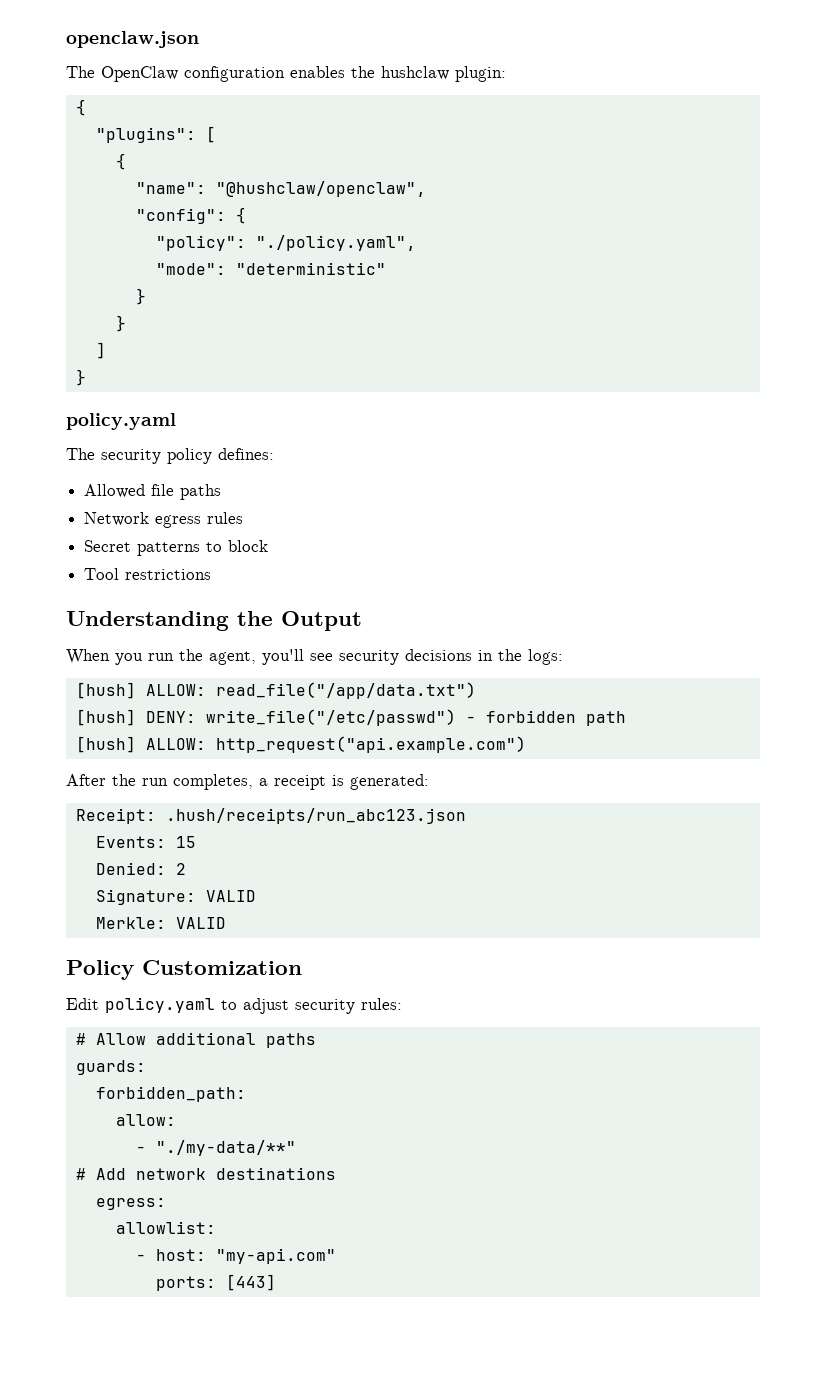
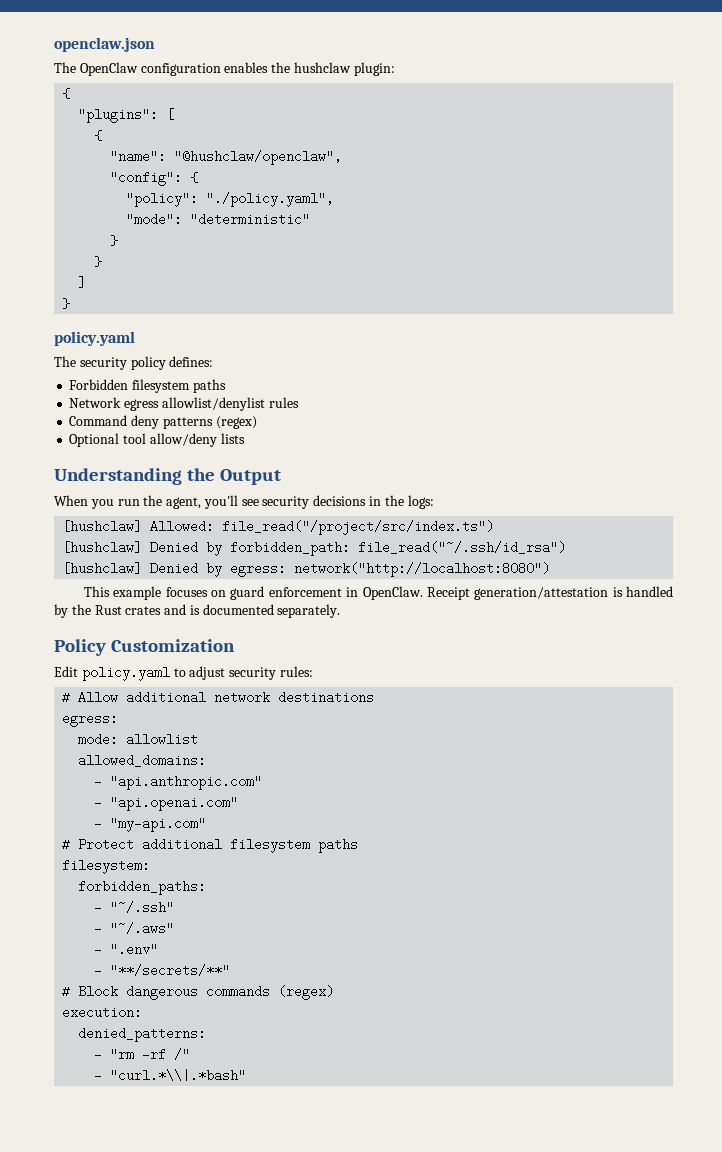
- Allowed file paths
+ Forbidden filesystem paths
- Network egress rules
+ Network egress allowlist/denylist rules
- Secret patterns to block
- Tool restrictions
+ Command deny patterns (regex)
+ Optional tool allow/deny lists
- [hush] ALLOW: read_file("/app/data.txt")
- [hush] DENY: write_file("/etc/passwd") - forbidden path
- [hush] ALLOW: http_request("api.example.com")
- After the run completes, a receipt is generated:
- Receipt: .hush/receipts/run_abc123.json
- Events: 15
- Denied: 2
- Signature: VALID
- Merkle: VALID
+ [hushclaw] Allowed: file_read("/project/src/index.ts")
+ [hushclaw] Denied by forbidden_path: file_read("~/.ssh/id_rsa")
+ [hushclaw] Denied by egress: network("http://localhost:8080")
+ This example focuses on guard enforcement in OpenClaw. Receipt generation/attestation is handled by the Rust crates and is documented separately.
- # Allow additional paths
- guards:
- forbidden_path:
- allow:
- - "./my-data/**"
- # Add network destinations
+ # Allow additional network destinations
  egress:
- allowlist:
- - host: "my-api.com"
- ports: [443]
+ mode: allowlist
+ allowed_domains:
+ - "api.anthropic.com"
+ - "api.openai.com"
+ - "my-api.com"
+ # Protect additional filesystem paths
+ filesystem:
+ forbidden_paths:
+ - "~/.ssh"
+ - "~/.aws"
+ - ".env"
+ - "**/secrets/**"
+ # Block dangerous commands (regex)
+ execution:
+ denied_patterns:
+ - "rm -rf /"
+ - "curl.*\\|.*bash"

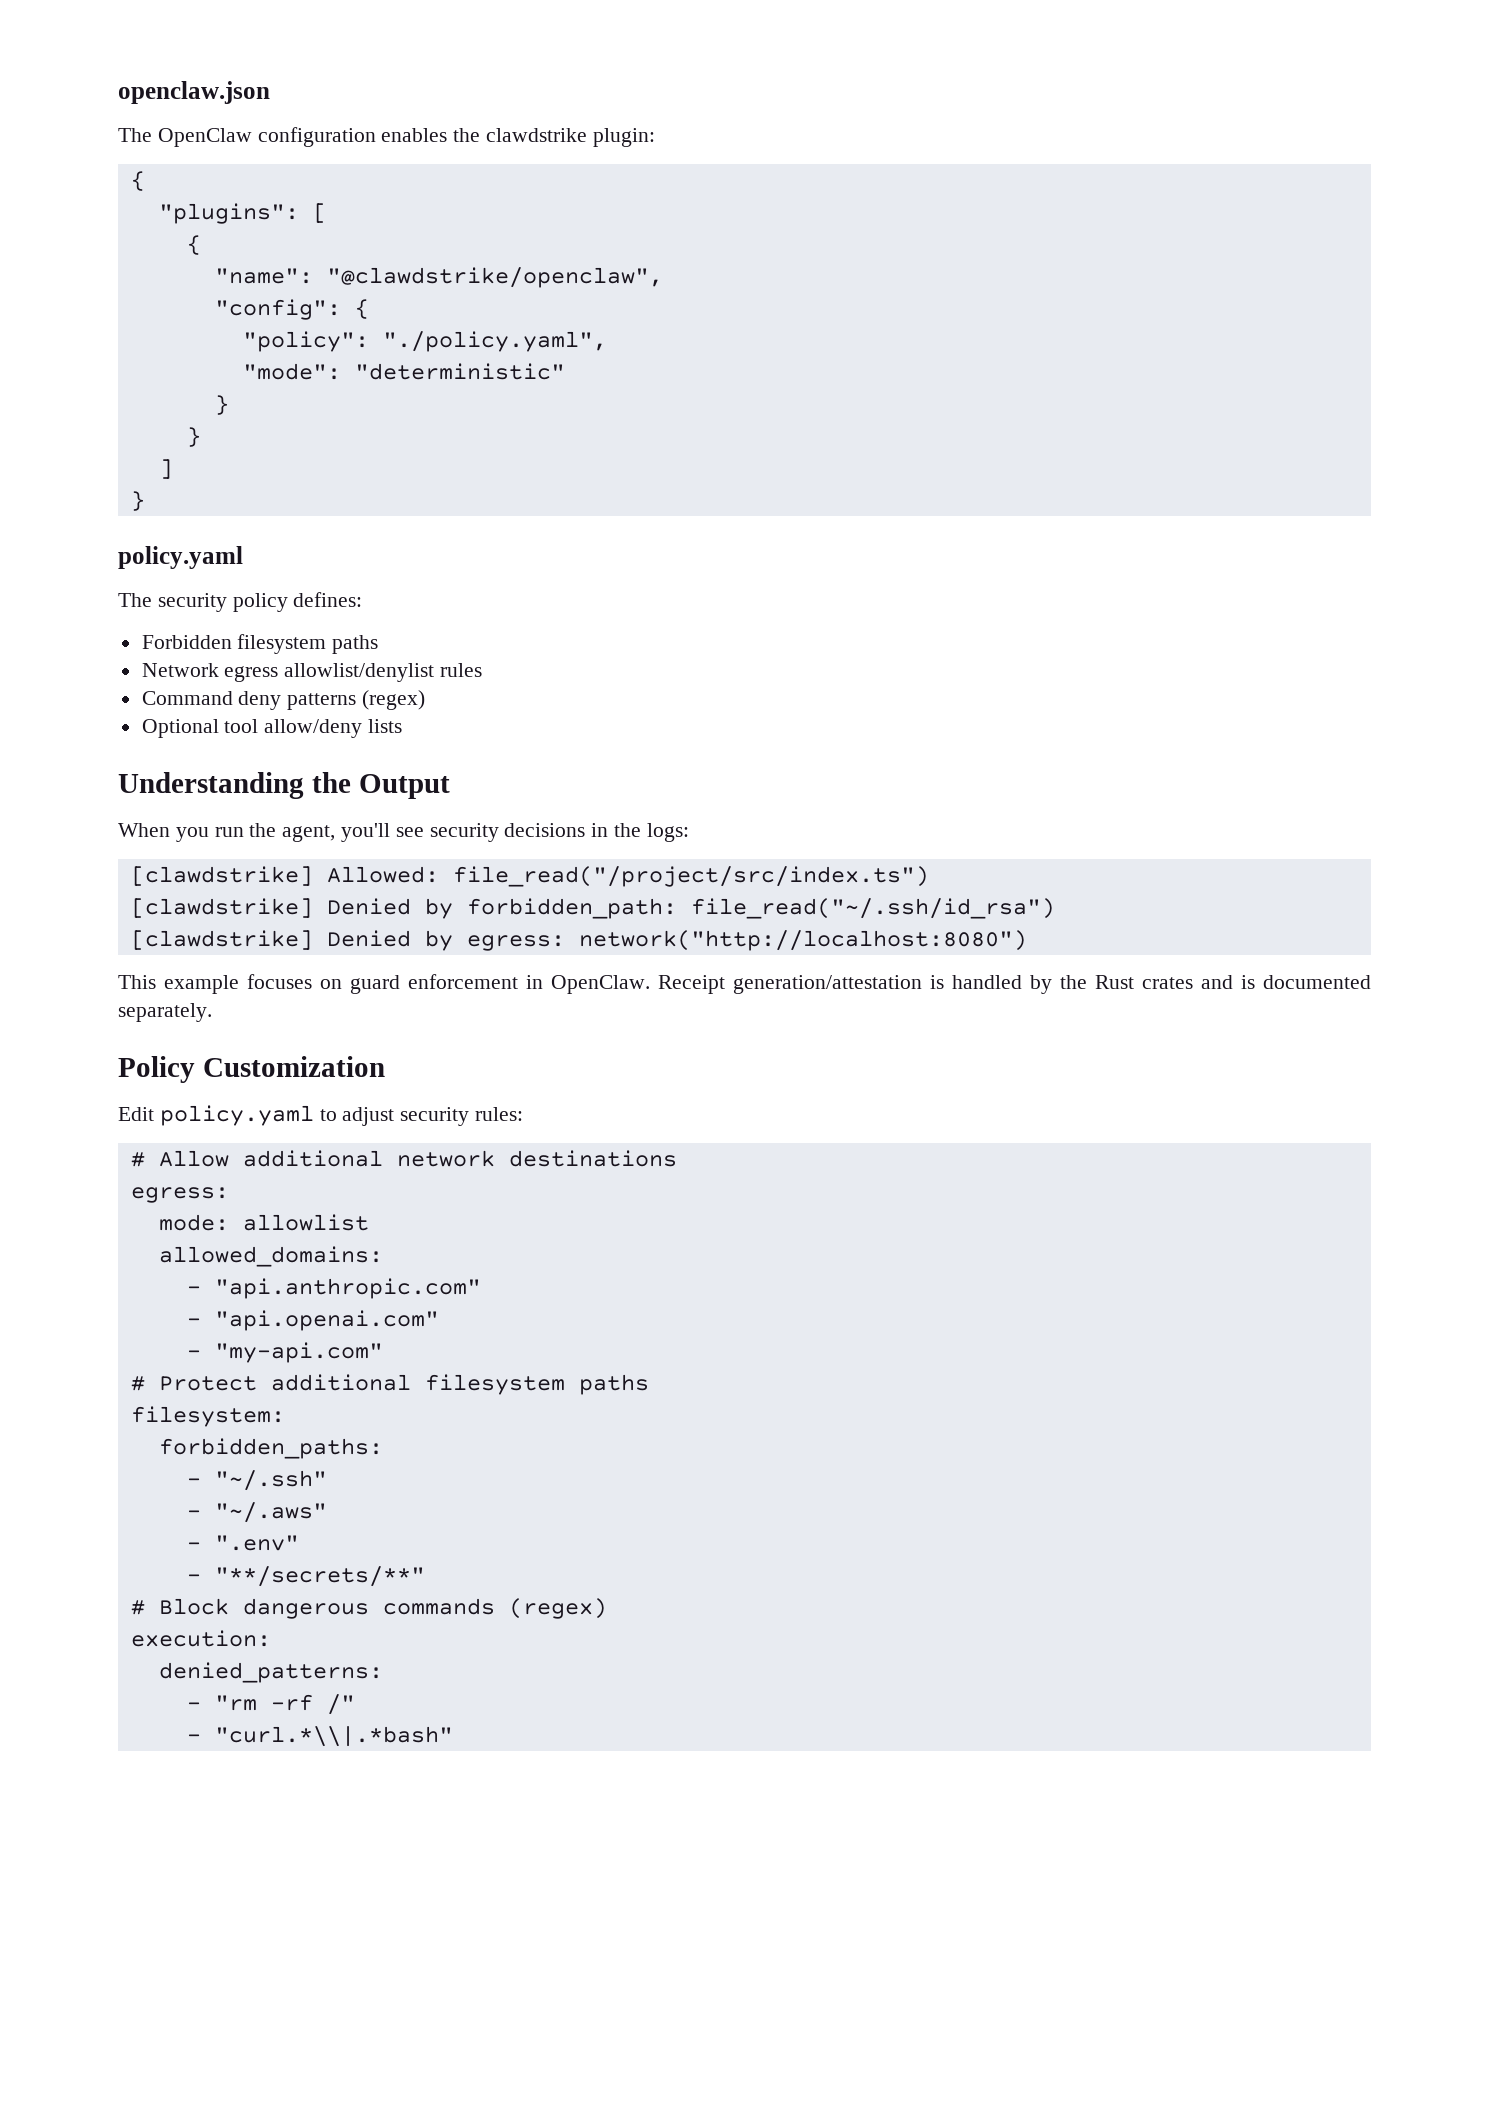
- The OpenClaw configuration enables the hushclaw plugin:
+ The OpenClaw configuration enables the clawdstrike plugin:
- "name": "@hushclaw/openclaw",
+ "name": "@clawdstrike/openclaw",
- [hushclaw] Allowed: file_read("/project/src/index.ts")
+ [clawdstrike] Allowed: file_read("/project/src/index.ts")
- [hushclaw] Denied by forbidden_path: file_read("~/.ssh/id_rsa")
+ [clawdstrike] Denied by forbidden_path: file_read("~/.ssh/id_rsa")
- [hushclaw] Denied by egress: network("http://localhost:8080")
+ [clawdstrike] Denied by egress: network("http://localhost:8080")

